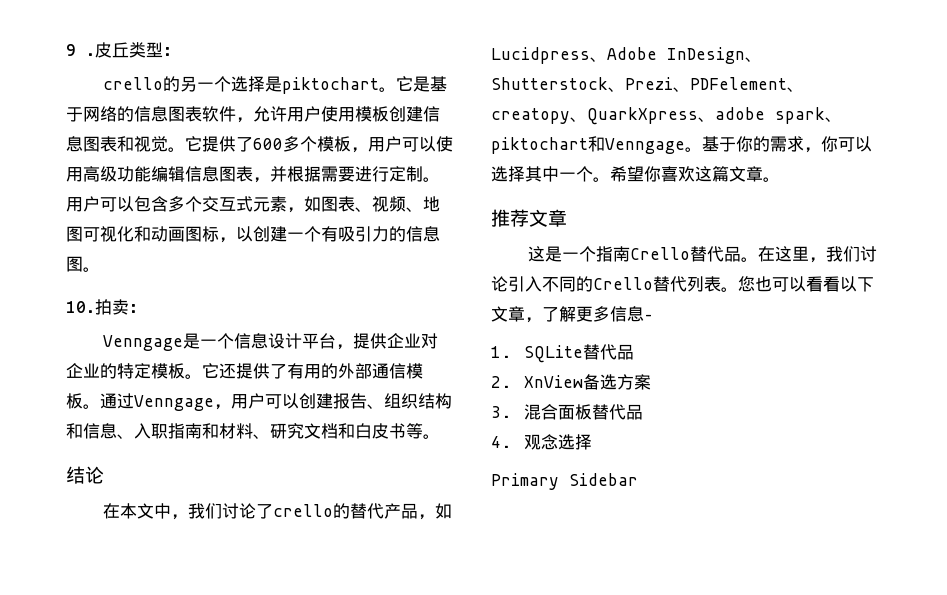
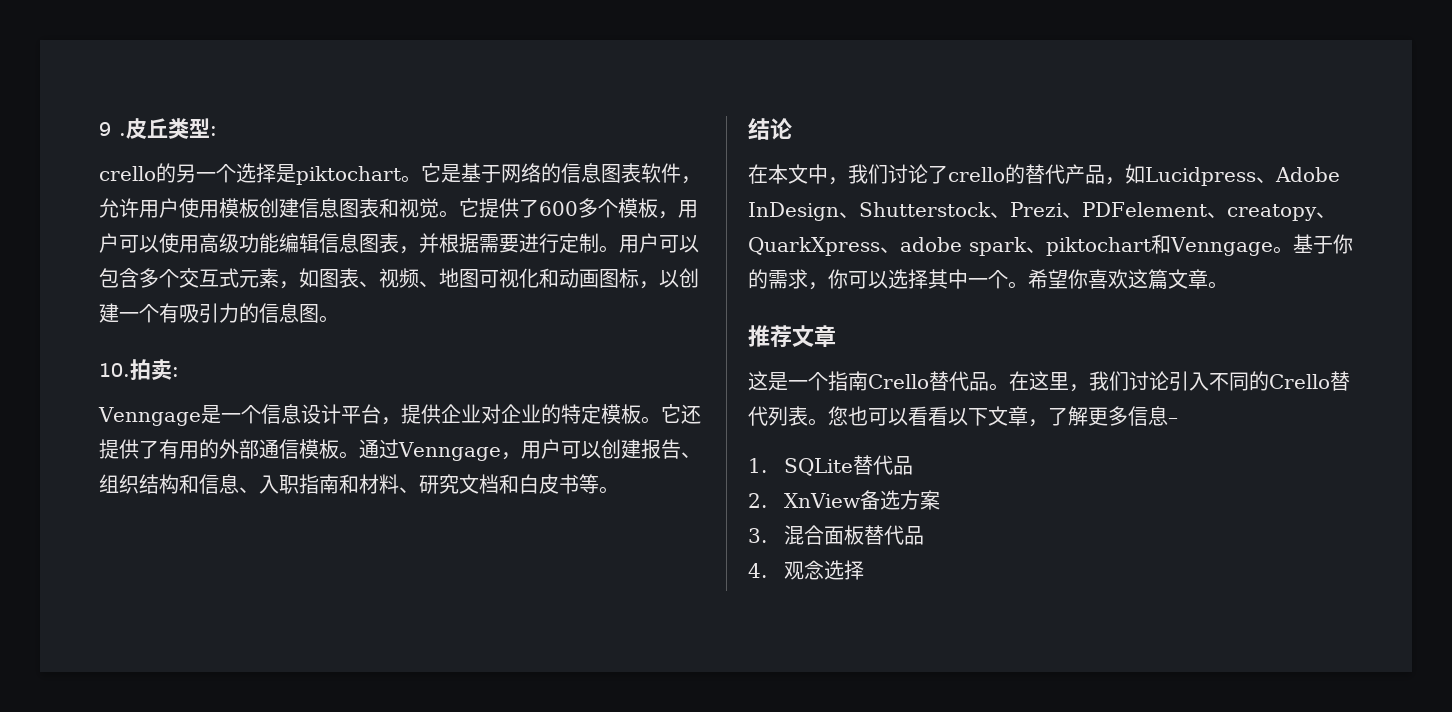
- Primary Sidebar

